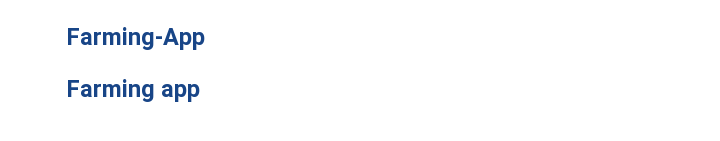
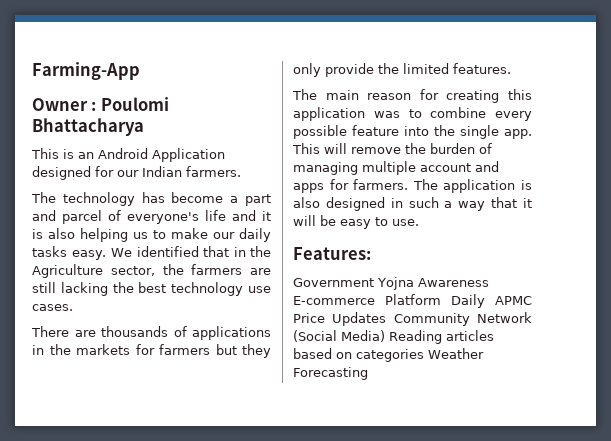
- Farming app
+ Owner : Poulomi Bhattacharya
+ This is an Android Application designed for our Indian farmers.
+ The technology has become a part and parcel of everyone's life and it is also helping us to make our daily tasks easy. We identified that in the Agriculture sector, the farmers are still lacking the best technology use cases.
+ There are thousands of applications in the markets for farmers but they only provide the limited features.
+ The main reason for creating this application was to combine every possible feature into the single app. This will remove the burden of managing multiple account and apps for farmers. The application is also designed in such a way that it will be easy to use.
+ Features:
+ Government Yojna Awareness E-commerce Platform Daily APMC Price Updates Community Network (Social Media) Reading articles based on categories Weather Forecasting

